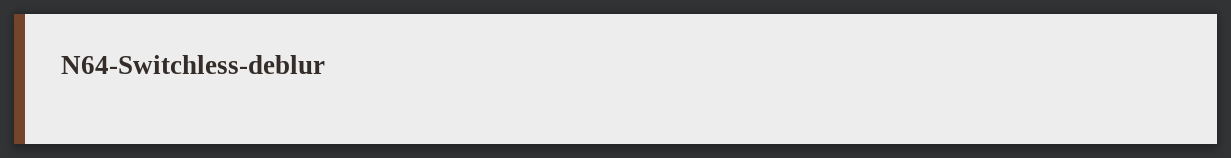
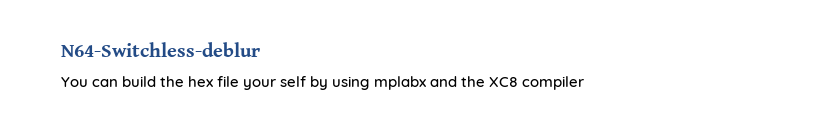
+ You can build the hex file your self by using mplabx and the XC8 compiler

